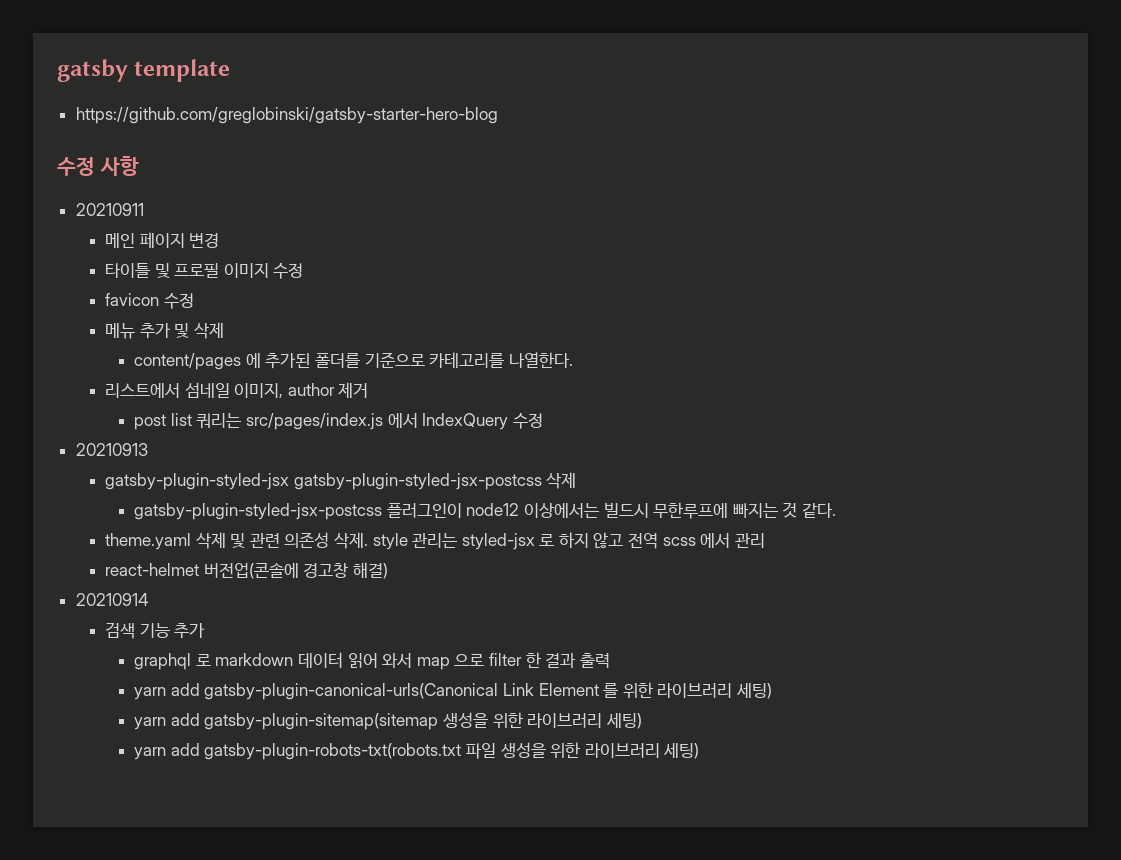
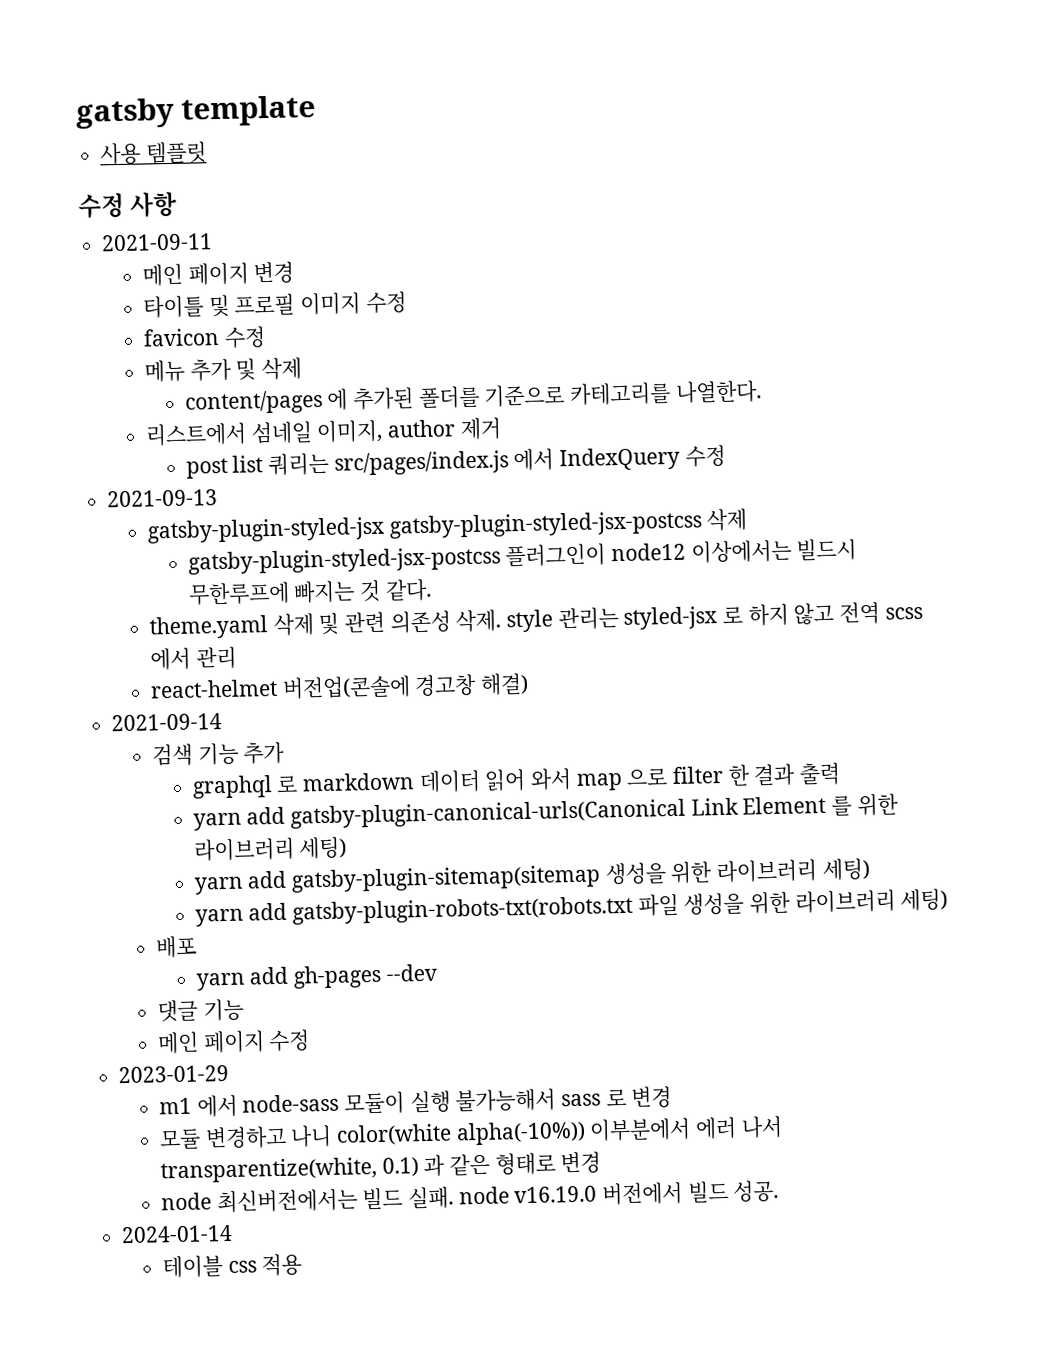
- https://github.com/greglobinski/gatsby-starter-hero-blog
+ 사용 템플릿
- 20210911
+ 2021-09-11
- 20210913
+ 2021-09-13
- 20210914
+ 2021-09-14
+ 배포
+ yarn add gh-pages --dev
+ 댓글 기능
+ 메인 페이지 수정
+ 2023-01-29
+ m1 에서 node-sass 모듈이 실행 불가능해서 sass 로 변경
+ 모듈 변경하고 나니 color(white alpha(-10%)) 이부분에서 에러 나서 transparentize(white, 0.1) 과 같은 형태로 변경
+ node 최신버전에서는 빌드 실패. node v16.19.0 버전에서 빌드 성공.
+ 2024-01-14
+ 테이블 css 적용

